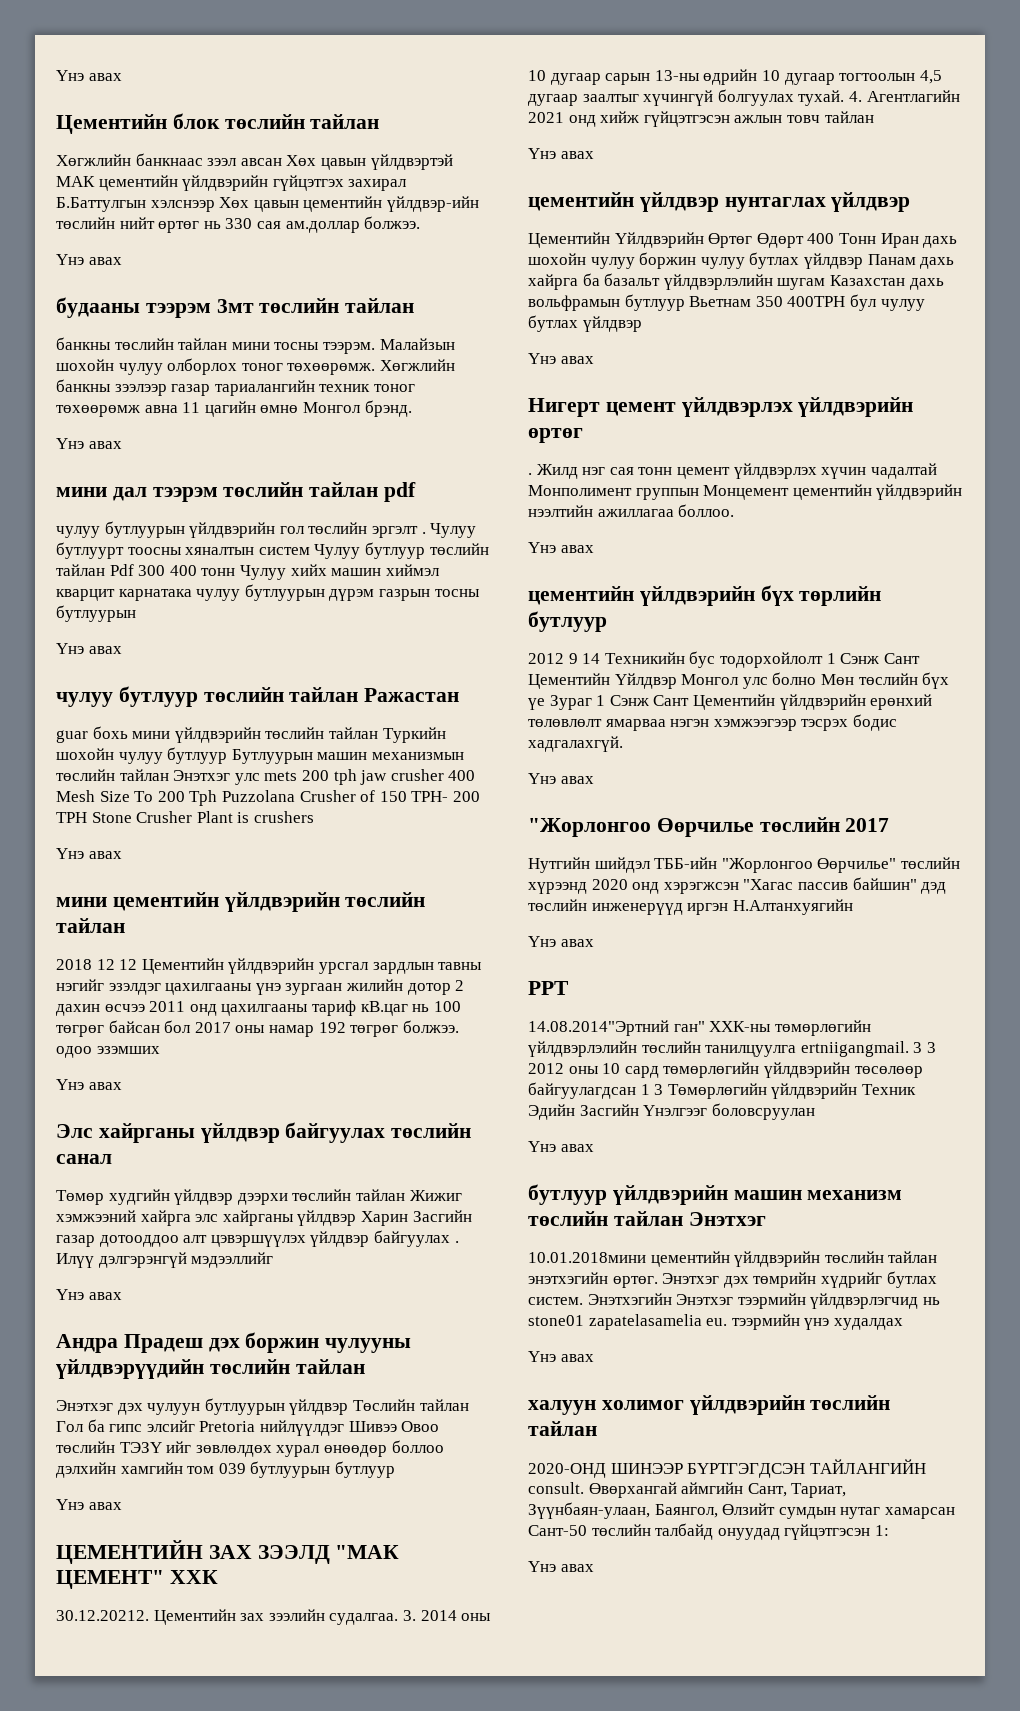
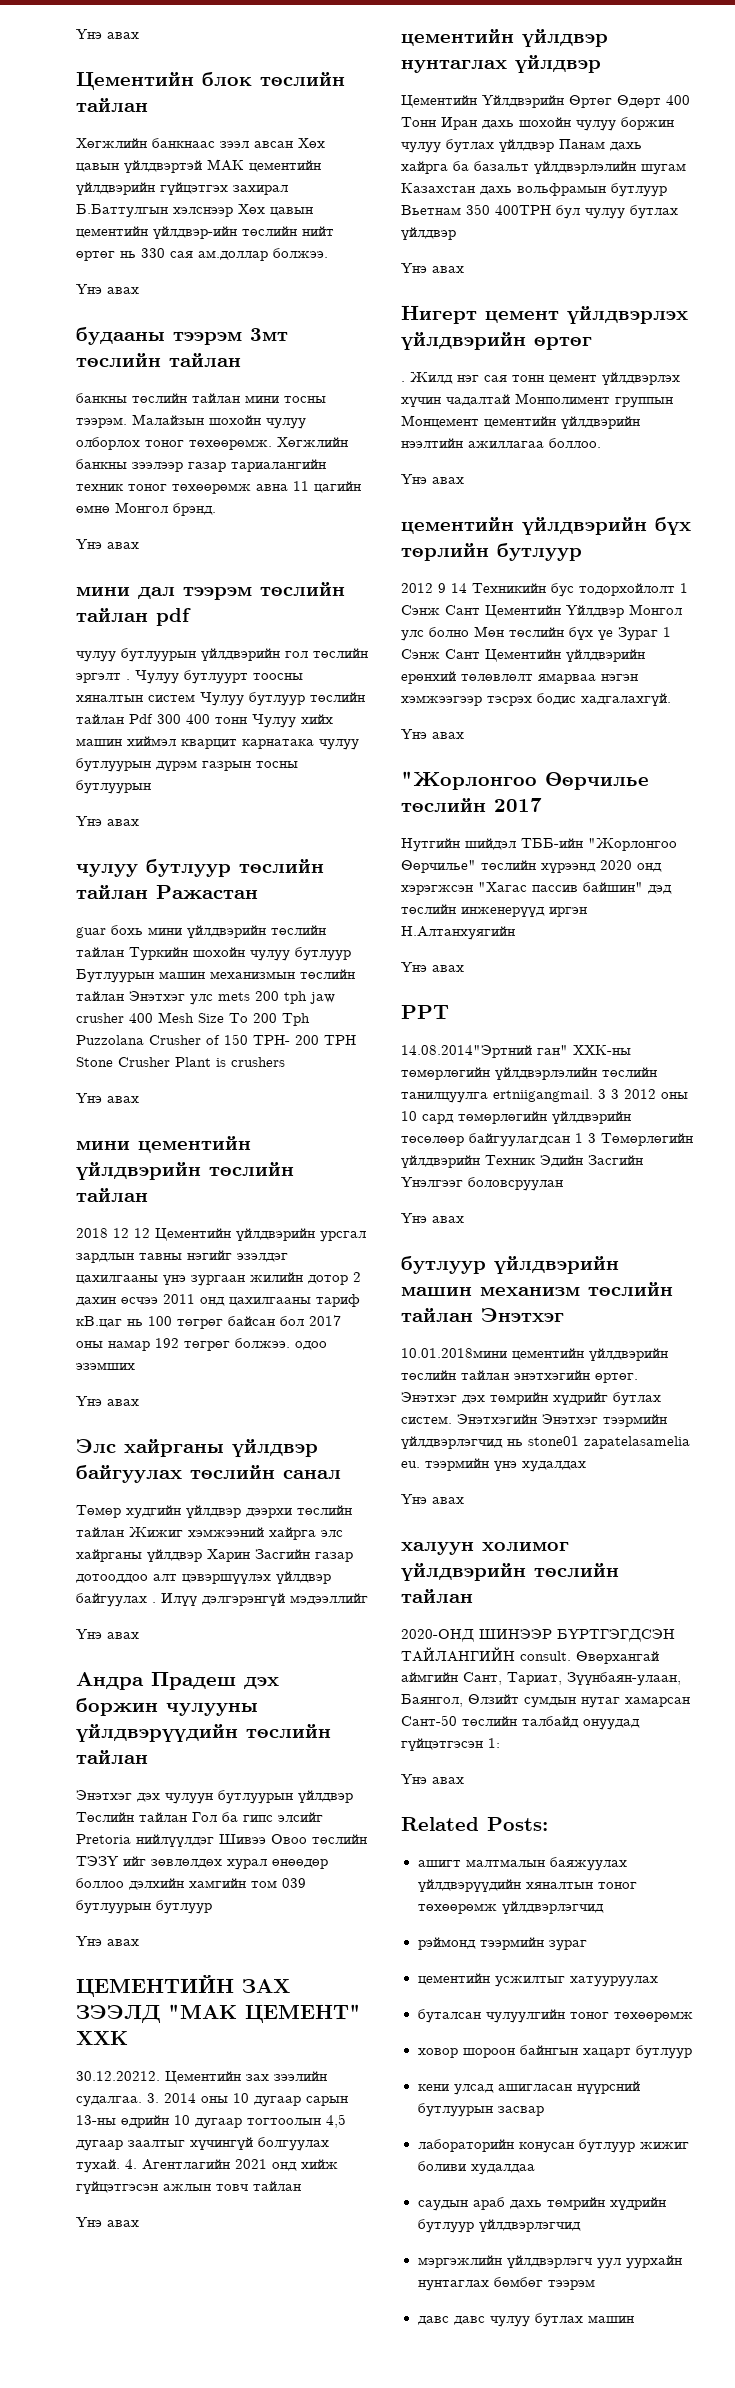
+ Related Posts:
+ ашигт малтмалын баяжуулах үйлдвэрүүдийн хяналтын тоног төхөөрөмж үйлдвэрлэгчид
+ рэймонд тээрмийн зураг
+ цементийн усжилтыг хатууруулах
+ буталсан чулуулгийн тоног төхөөрөмж
+ ховор шороон байнгын хацарт бутлуур
+ кени улсад ашигласан нүүрсний бутлуурын засвар
+ лабораторийн конусан бутлуур жижиг боливи худалдаа
+ саудын араб дахь төмрийн хүдрийн бутлуур үйлдвэрлэгчид
+ мэргэжлийн үйлдвэрлэгч уул уурхайн нунтаглах бөмбөг тээрэм
+ давс давс чулуу бутлах машин

